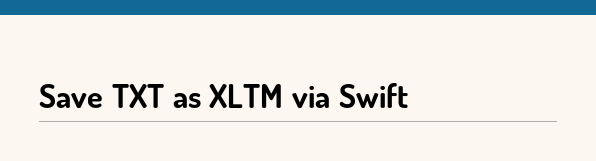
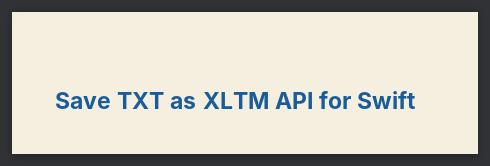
- Save TXT as XLTM via Swift
+ Save TXT as XLTM API for Swift

